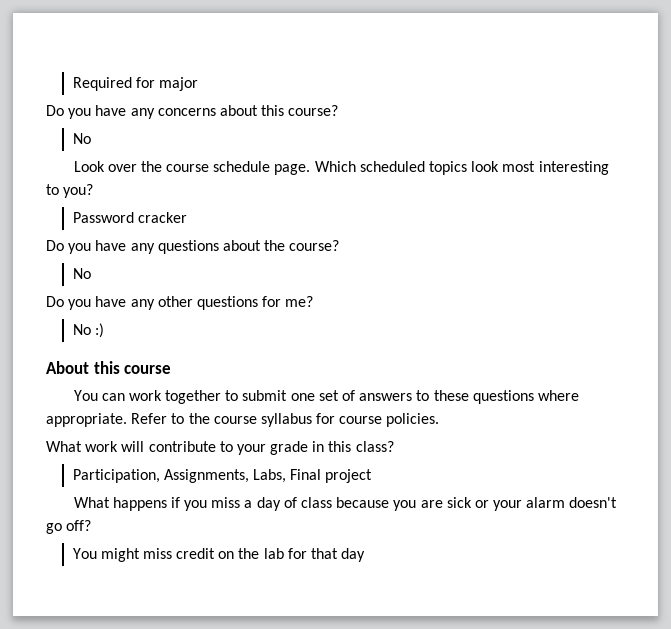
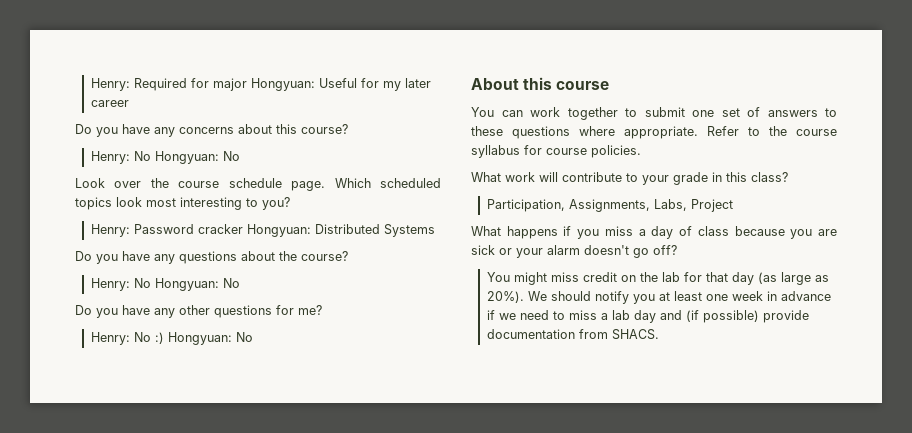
- Required for major
+ Henry: Required for major Hongyuan: Useful for my later career
  Do you have any concerns about this course?
- No
+ Henry: No Hongyuan: No
- Password cracker
+ Henry: Password cracker Hongyuan: Distributed Systems
  Do you have any questions about the course?
- No
+ Henry: No Hongyuan: No
- No :)
+ Henry: No :) Hongyuan: No
- Participation, Assignments, Labs, Final project
+ Participation, Assignments, Labs, Project
- You might miss credit on the lab for that day
+ You might miss credit on the lab for that day (as large as 20%). We should notify you at least one week in advance if we need to miss a lab day and (if possible) provide documentation from SHACS.

